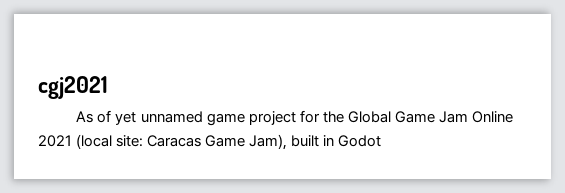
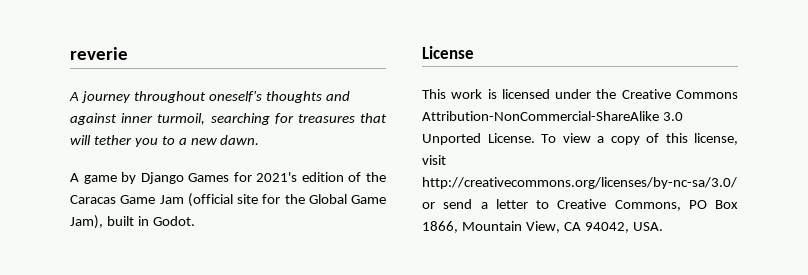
- cgj2021
- As of yet unnamed game project for the Global Game Jam Online 2021 (local site: Caracas Game Jam), built in Godot
+ reverie
+ A journey throughout oneself's thoughts and against inner turmoil, searching for treasures that will tether you to a new dawn.
+ A game by Django Games for 2021's edition of the Caracas Game Jam (official site for the Global Game Jam), built in Godot.
+ License
+ This work is licensed under the Creative Commons Attribution-NonCommercial-ShareAlike 3.0 Unported License. To view a copy of this license, visit http://creativecommons.org/licenses/by-nc-sa/3.0/ or send a letter to Creative Commons, PO Box 1866, Mountain View, CA 94042, USA.

